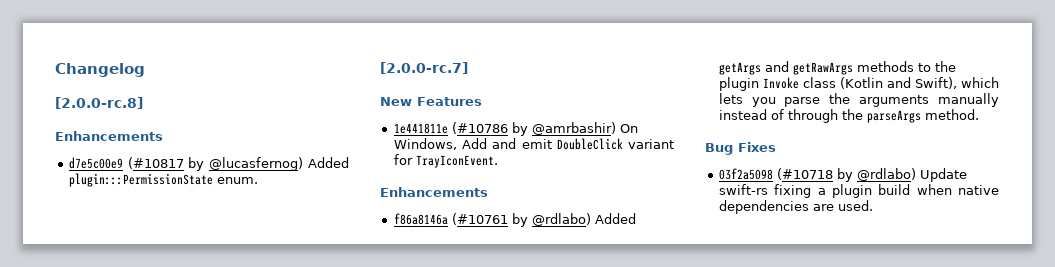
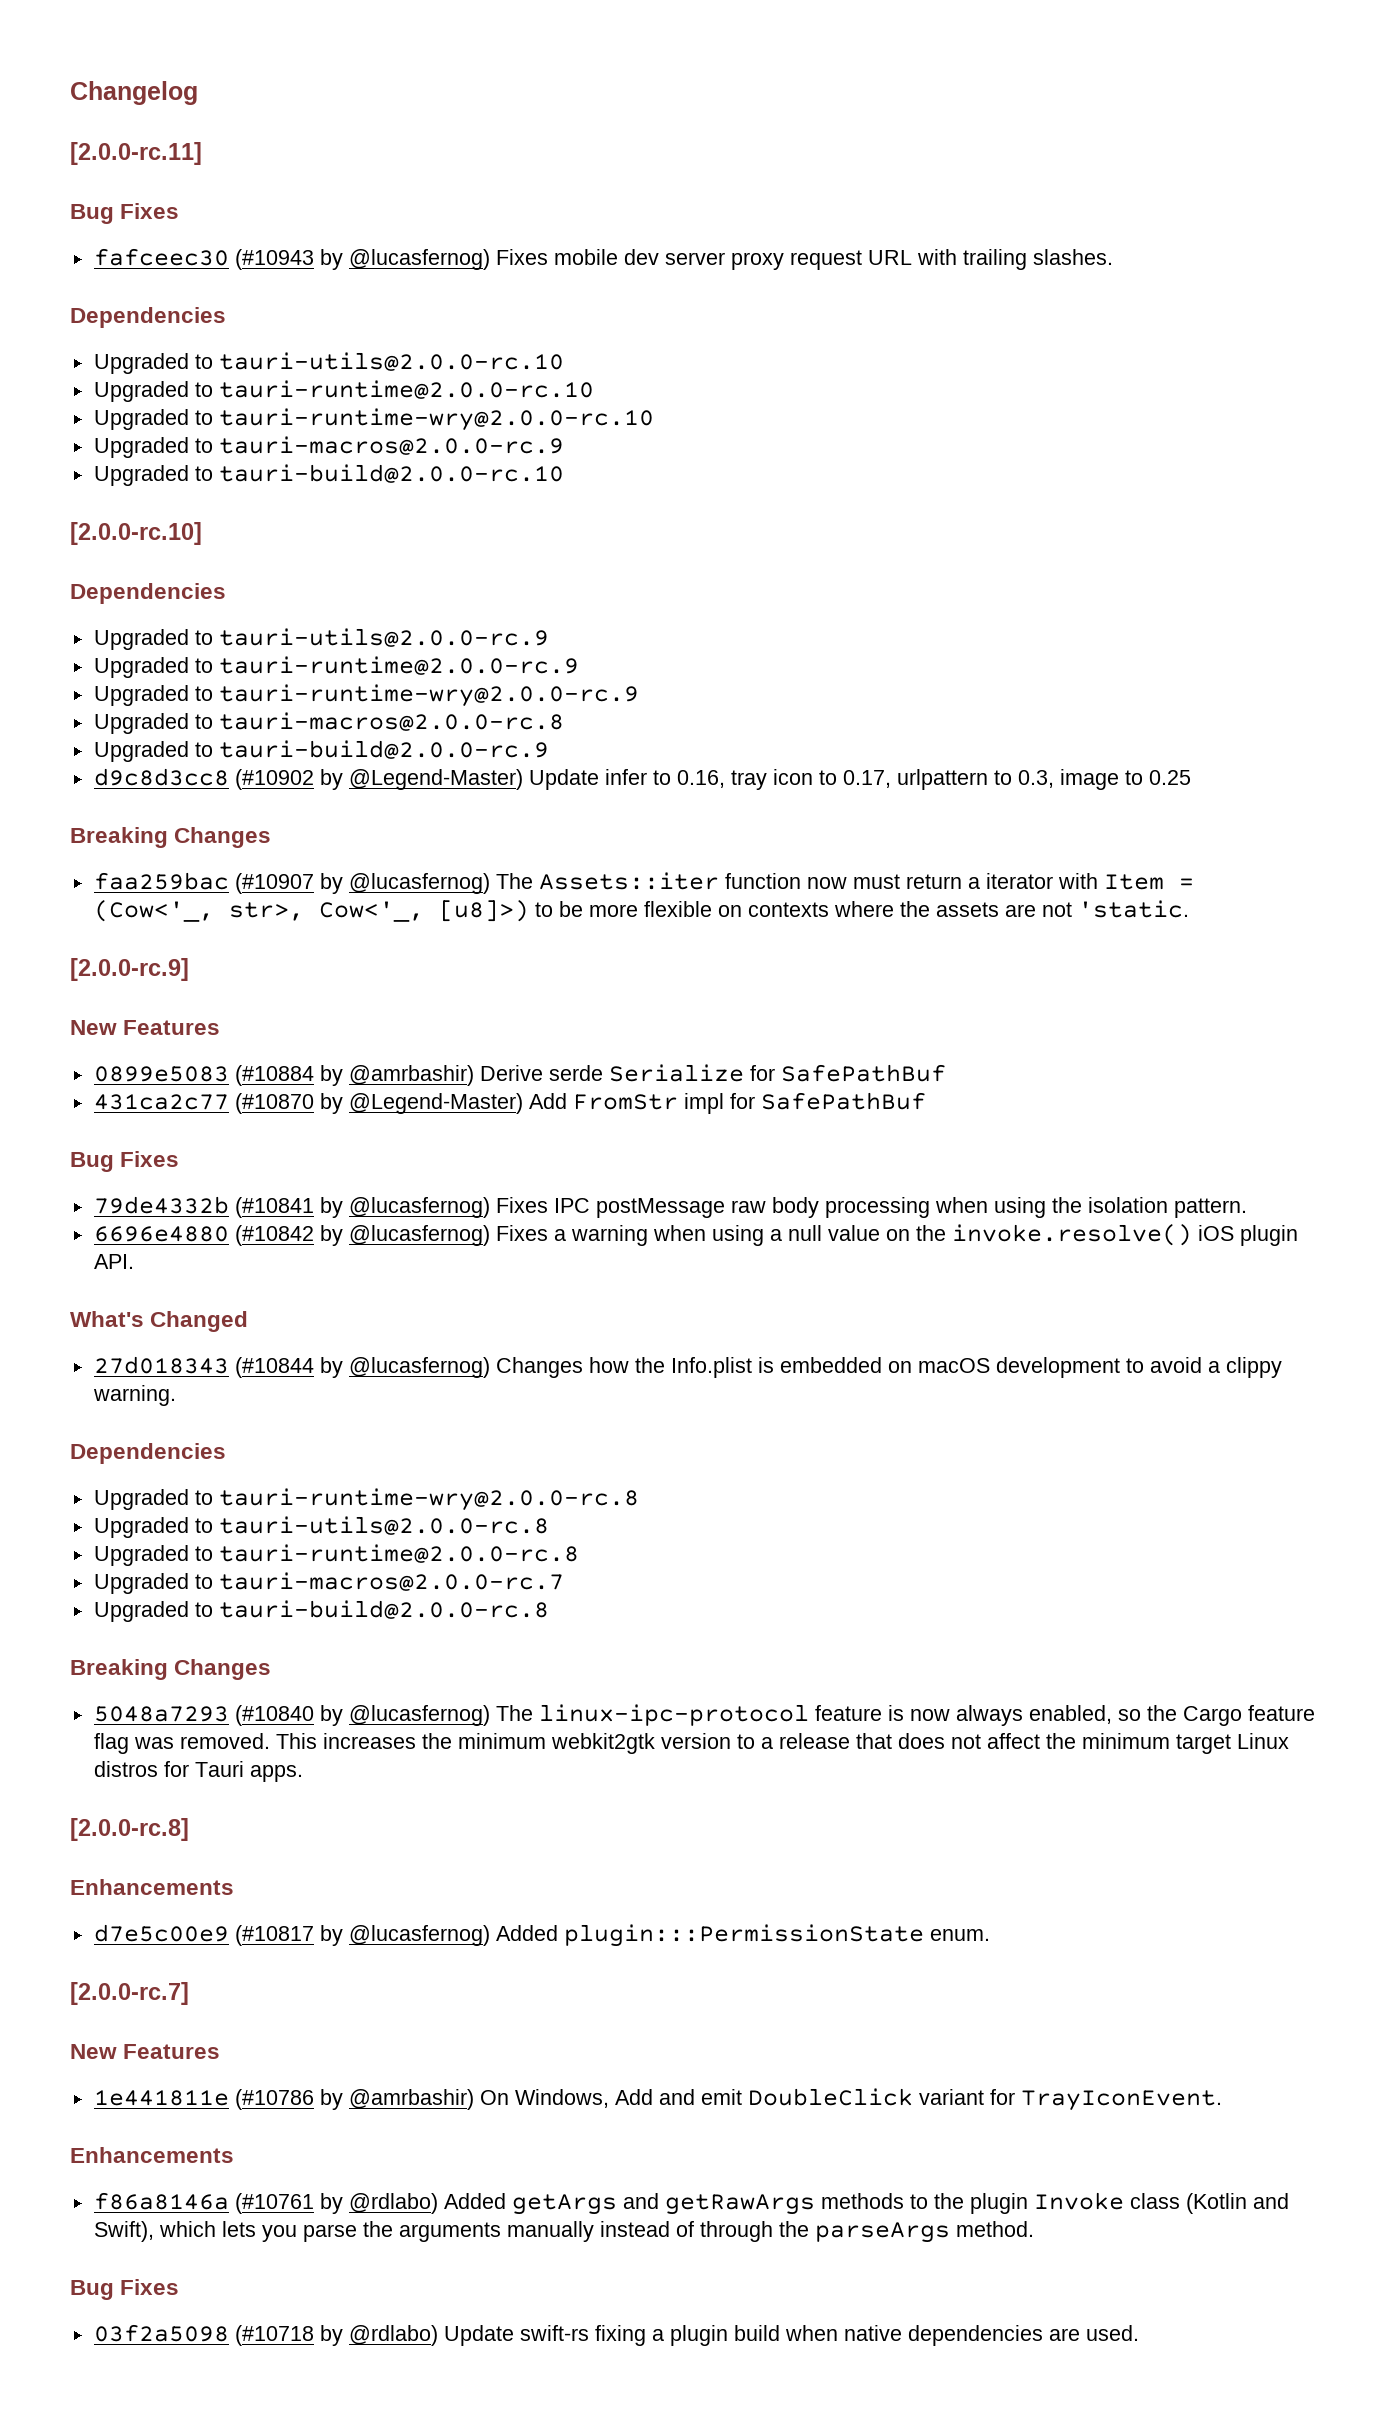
+ [2.0.0-rc.11]
+ Bug Fixes
+ fafceec30 (#10943 by @lucasfernog) Fixes mobile dev server proxy request URL with trailing slashes.
+ Dependencies
+ Upgraded to tauri-utils@2.0.0-rc.10
+ Upgraded to tauri-runtime@2.0.0-rc.10
+ Upgraded to tauri-runtime-wry@2.0.0-rc.10
+ Upgraded to tauri-macros@2.0.0-rc.9
+ Upgraded to tauri-build@2.0.0-rc.10
+ [2.0.0-rc.10]
+ Dependencies
+ Upgraded to tauri-utils@2.0.0-rc.9
+ Upgraded to tauri-runtime@2.0.0-rc.9
+ Upgraded to tauri-runtime-wry@2.0.0-rc.9
+ Upgraded to tauri-macros@2.0.0-rc.8
+ Upgraded to tauri-build@2.0.0-rc.9
+ d9c8d3cc8 (#10902 by @Legend-Master) Update infer to 0.16, tray icon to 0.17, urlpattern to 0.3, image to 0.25
+ Breaking Changes
+ faa259bac (#10907 by @lucasfernog) The Assets::iter function now must return a iterator with Item = (Cow<'_, str>, Cow<'_, [u8]>) to be more flexible on contexts where the assets are not 'static.
+ [2.0.0-rc.9]
+ New Features
+ 0899e5083 (#10884 by @amrbashir) Derive serde Serialize for SafePathBuf
+ 431ca2c77 (#10870 by @Legend-Master) Add FromStr impl for SafePathBuf
+ Bug Fixes
+ 79de4332b (#10841 by @lucasfernog) Fixes IPC postMessage raw body processing when using the isolation pattern.
+ 6696e4880 (#10842 by @lucasfernog) Fixes a warning when using a null value on the invoke.resolve() iOS plugin API.
+ What's Changed
+ 27d018343 (#10844 by @lucasfernog) Changes how the Info.plist is embedded on macOS development to avoid a clippy warning.
+ Dependencies
+ Upgraded to tauri-runtime-wry@2.0.0-rc.8
+ Upgraded to tauri-utils@2.0.0-rc.8
+ Upgraded to tauri-runtime@2.0.0-rc.8
+ Upgraded to tauri-macros@2.0.0-rc.7
+ Upgraded to tauri-build@2.0.0-rc.8
+ Breaking Changes
+ 5048a7293 (#10840 by @lucasfernog) The linux-ipc-protocol feature is now always enabled, so the Cargo feature flag was removed. This increases the minimum webkit2gtk version to a release that does not affect the minimum target Linux distros for Tauri apps.

